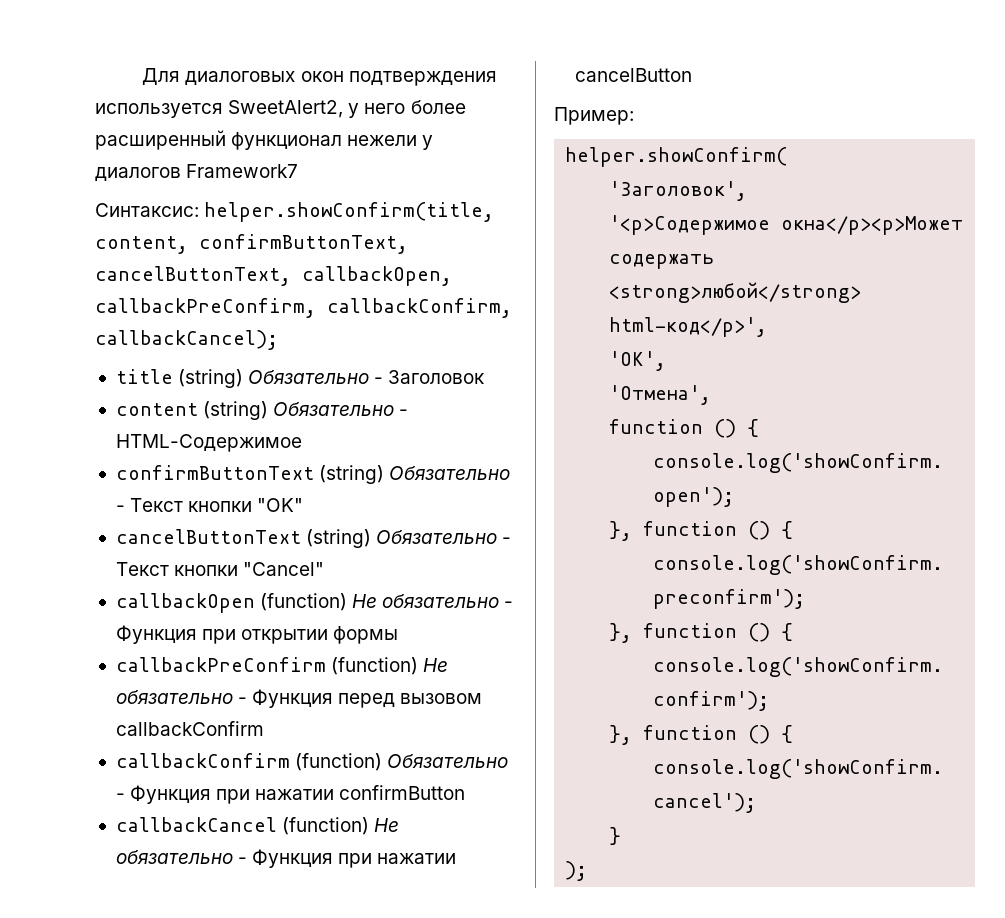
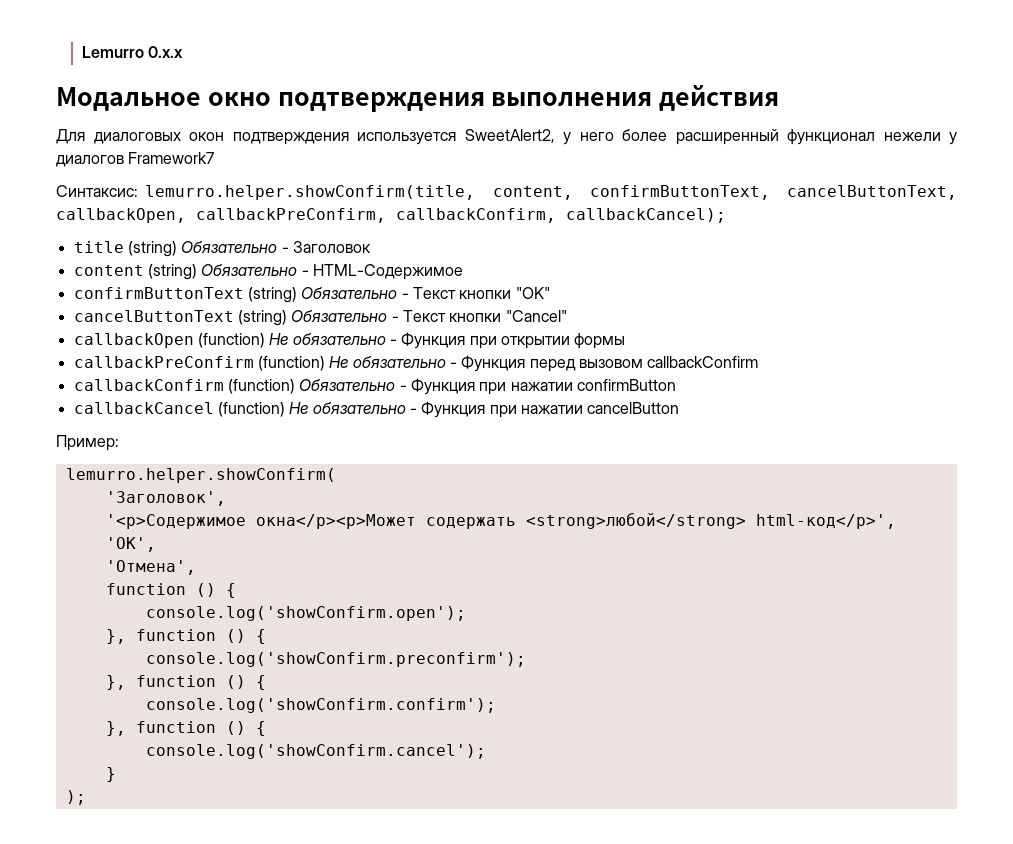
+ Lemurro 0.x.x
+ Модальное окно подтверждения выполнения действия
- Синтаксис: helper.showConfirm(title, content, confirmButtonText, cancelButtonText, callbackOpen, callbackPreConfirm, callbackConfirm, callbackCancel);
+ Синтаксис: lemurro.helper.showConfirm(title, content, confirmButtonText, cancelButtonText, callbackOpen, callbackPreConfirm, callbackConfirm, callbackCancel);
- helper.showConfirm(
+ lemurro.helper.showConfirm(

